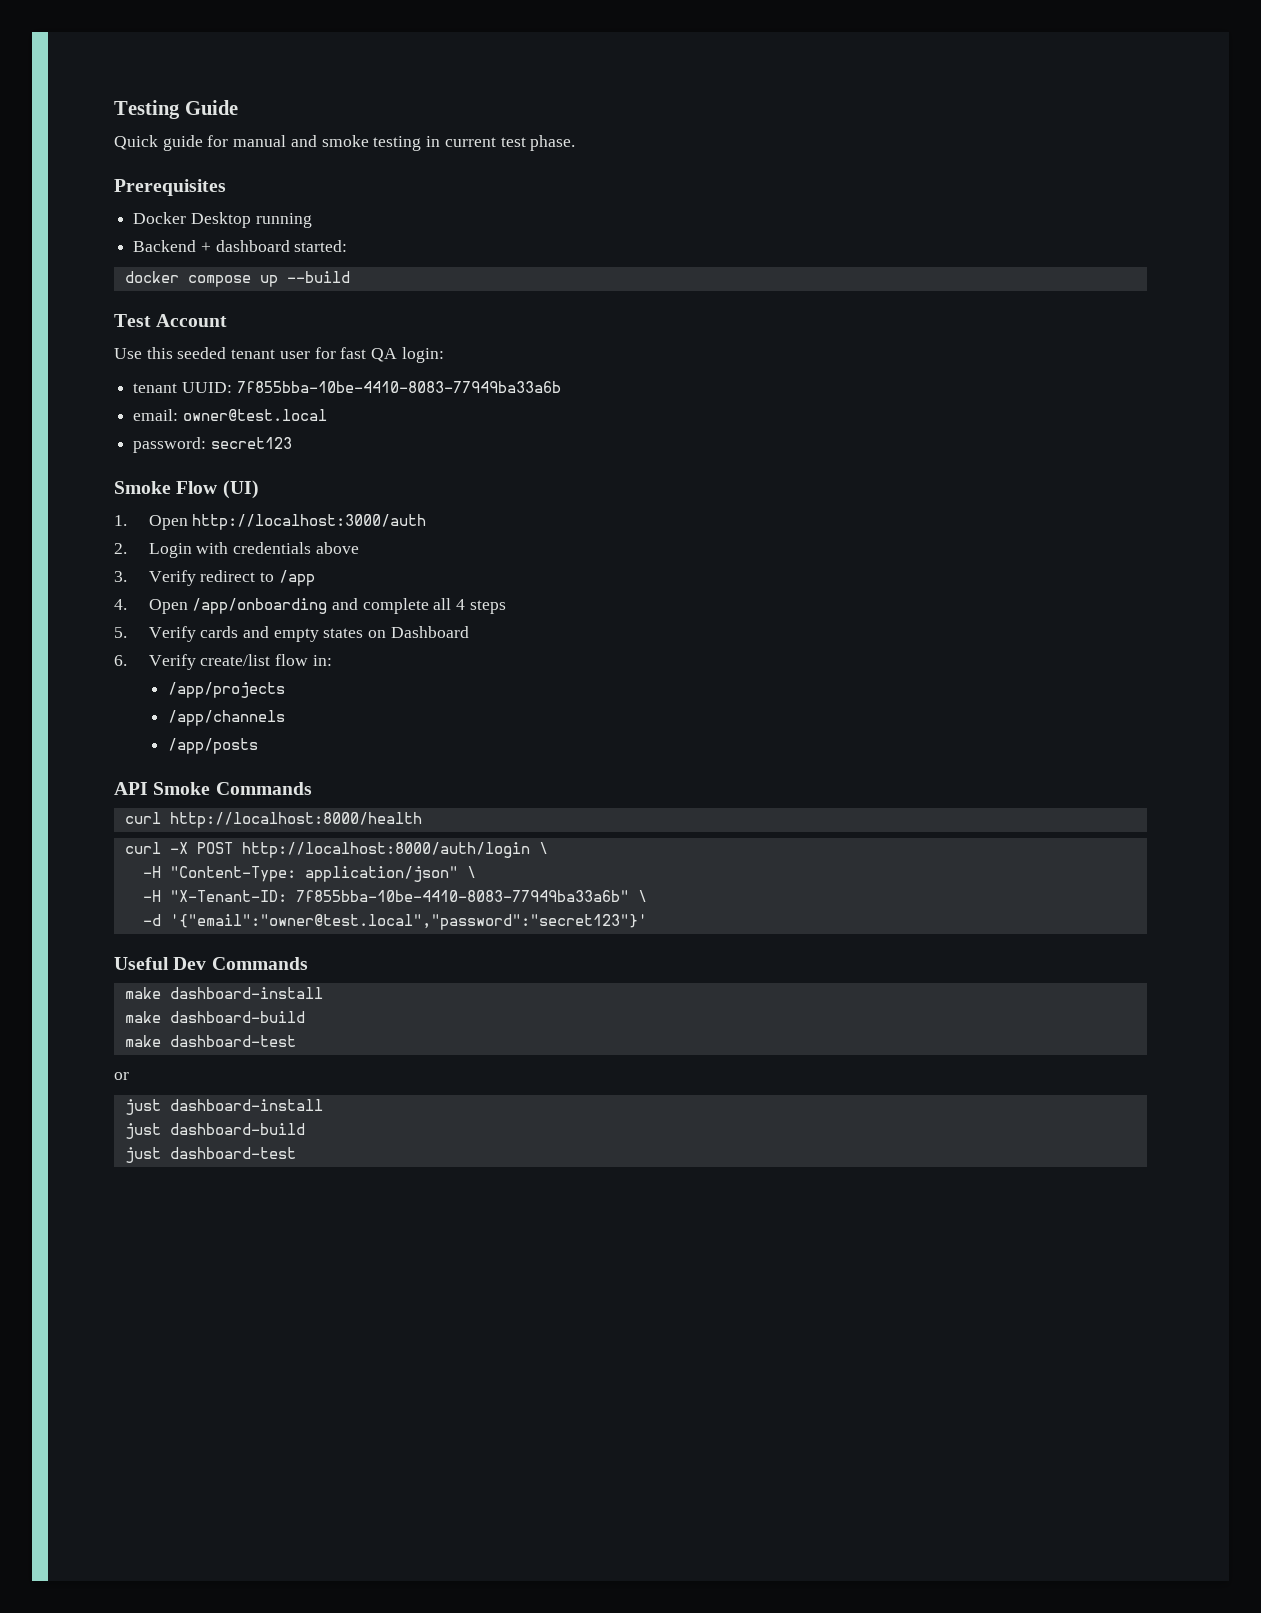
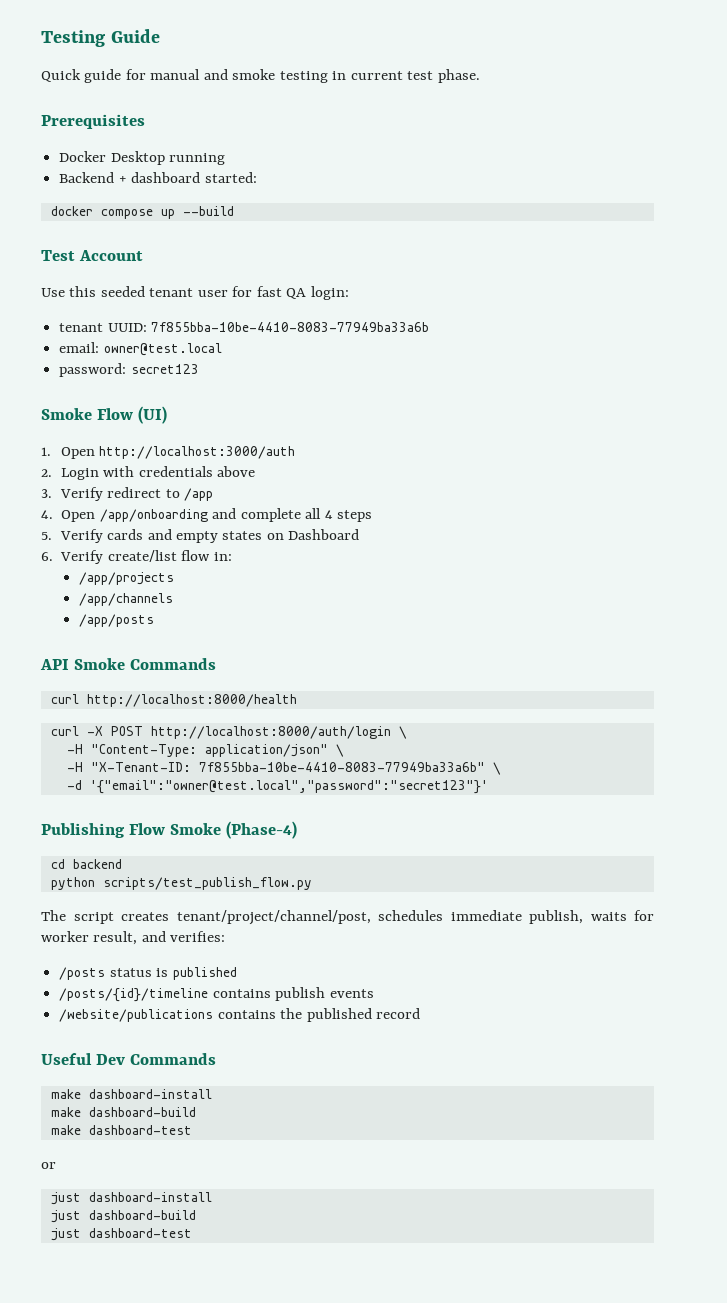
+ Publishing Flow Smoke (Phase-4)
+ cd backend
+ python scripts/test_publish_flow.py
+ The script creates tenant/project/channel/post, schedules immediate publish, waits for worker result, and verifies:
+ /posts status is published
+ /posts/{id}/timeline contains publish events
+ /website/publications contains the published record

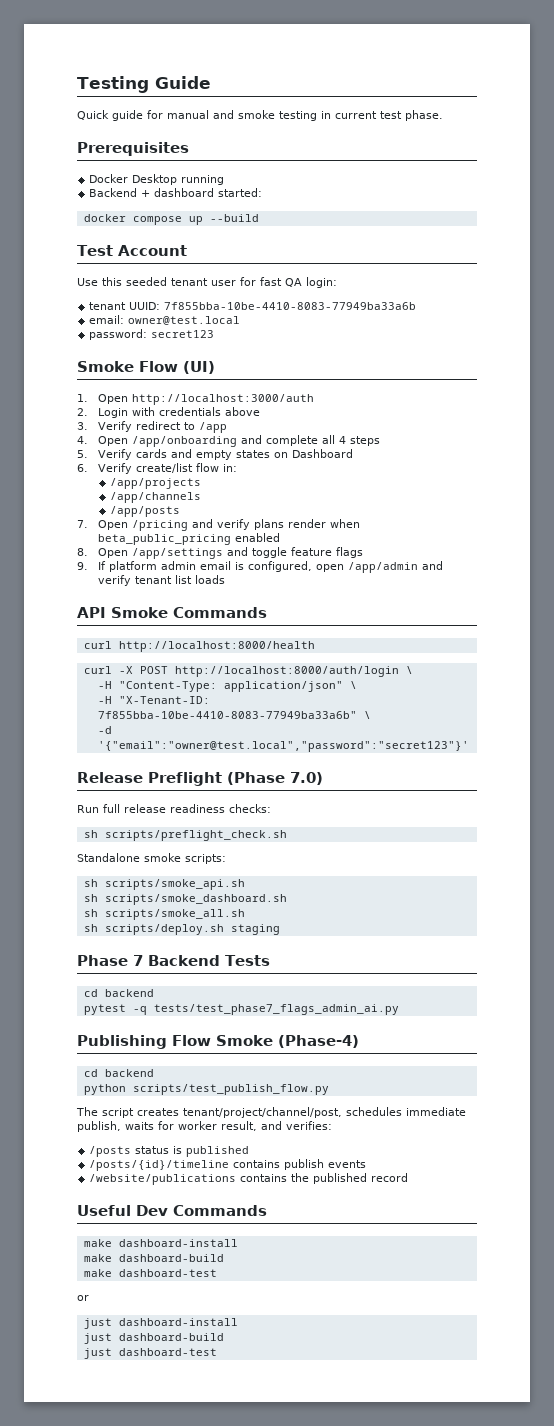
+ 7. Open /pricing and verify plans render when beta_public_pricing enabled
+ 8. Open /app/settings and toggle feature flags
+ 9. If platform admin email is configured, open /app/admin and verify tenant list loads
+ Release Preflight (Phase 7.0)
+ Run full release readiness checks:
+ sh scripts/preflight_check.sh
+ Standalone smoke scripts:
+ sh scripts/smoke_api.sh
+ sh scripts/smoke_dashboard.sh
+ sh scripts/smoke_all.sh
+ sh scripts/deploy.sh staging
+ Phase 7 Backend Tests
+ cd backend
+ pytest -q tests/test_phase7_flags_admin_ai.py

